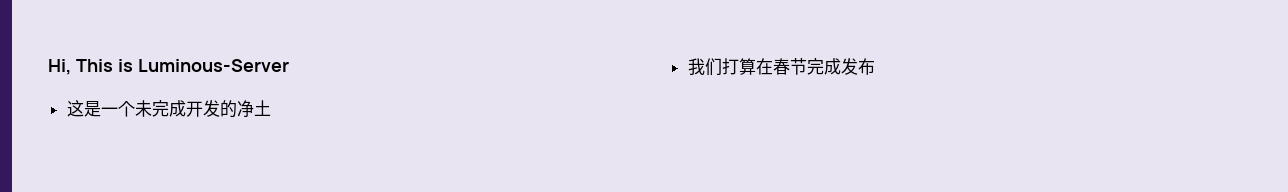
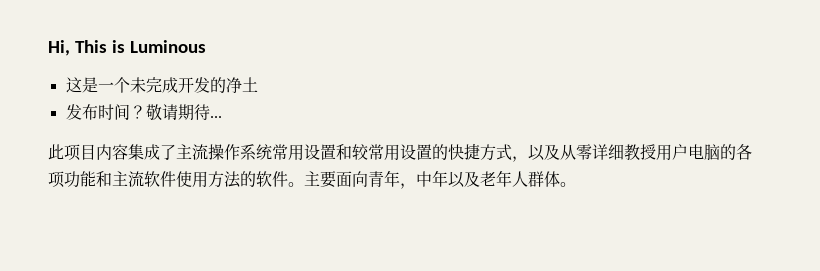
- Hi, This is Luminous-Server
+ Hi, This is Luminous
- 我们打算在春节完成发布
+ 发布时间？敬请期待...
+ 此项目内容集成了主流操作系统常用设置和较常用设置的快捷方式，以及从零详细教授用户电脑的各项功能和主流软件使用方法的软件。主要面向青年，中年以及老年人群体。

